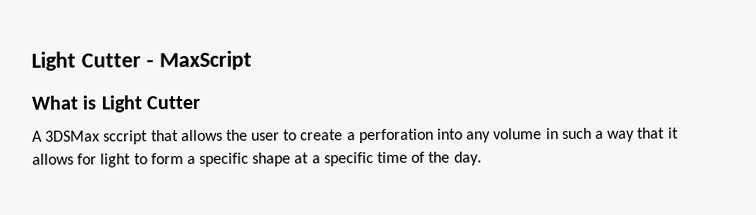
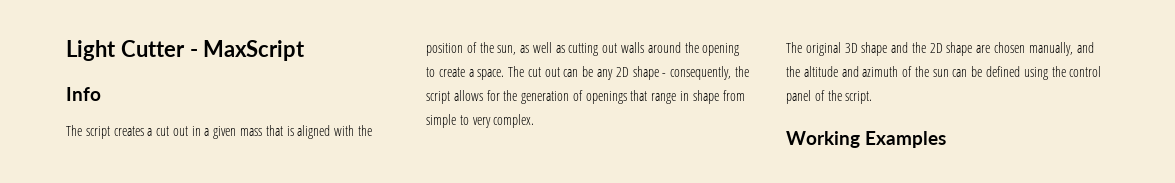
- What is Light Cutter
- A 3DSMax sccript that allows the user to create a perforation into any volume in such a way that it allows for light to form a specific shape at a specific time of the day.
+ Info
+ The script creates a cut out in a given mass that is aligned with the position of the sun, as well as cutting out walls around the opening to create a space. The cut out can be any 2D shape - consequently, the script allows for the generation of openings that range in shape from simple to very complex.
+ The original 3D shape and the 2D shape are chosen manually, and the altitude and azimuth of the sun can be defined using the control panel of the script.
+ Working Examples

